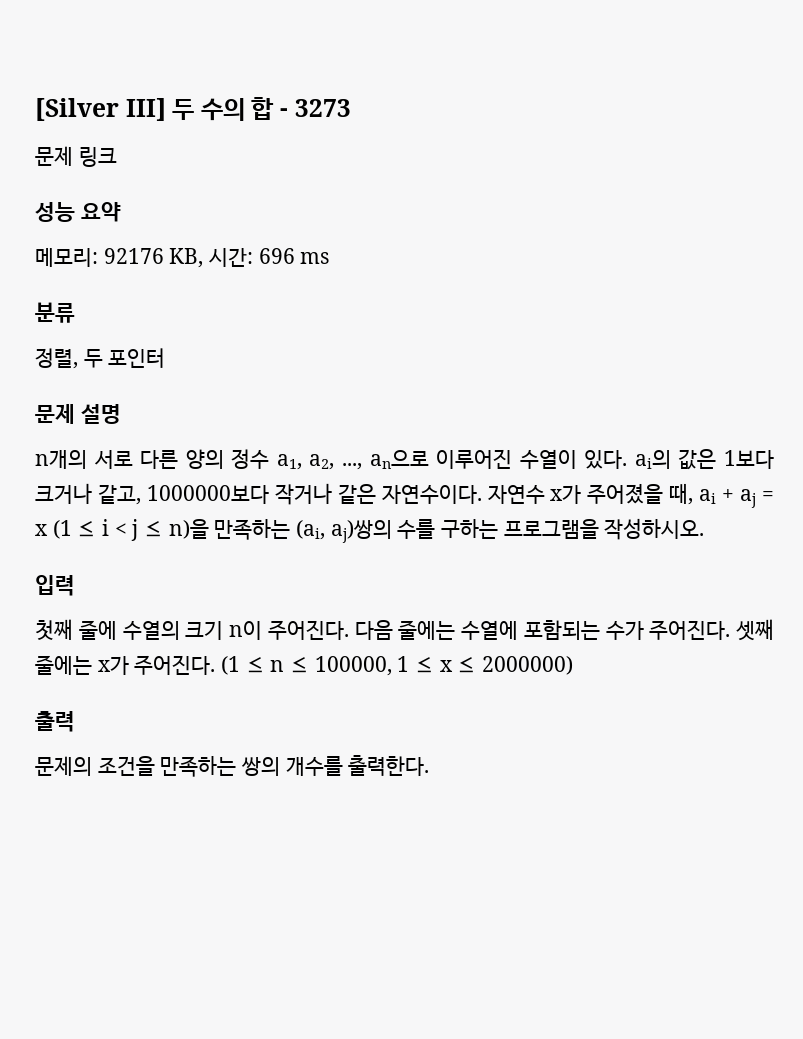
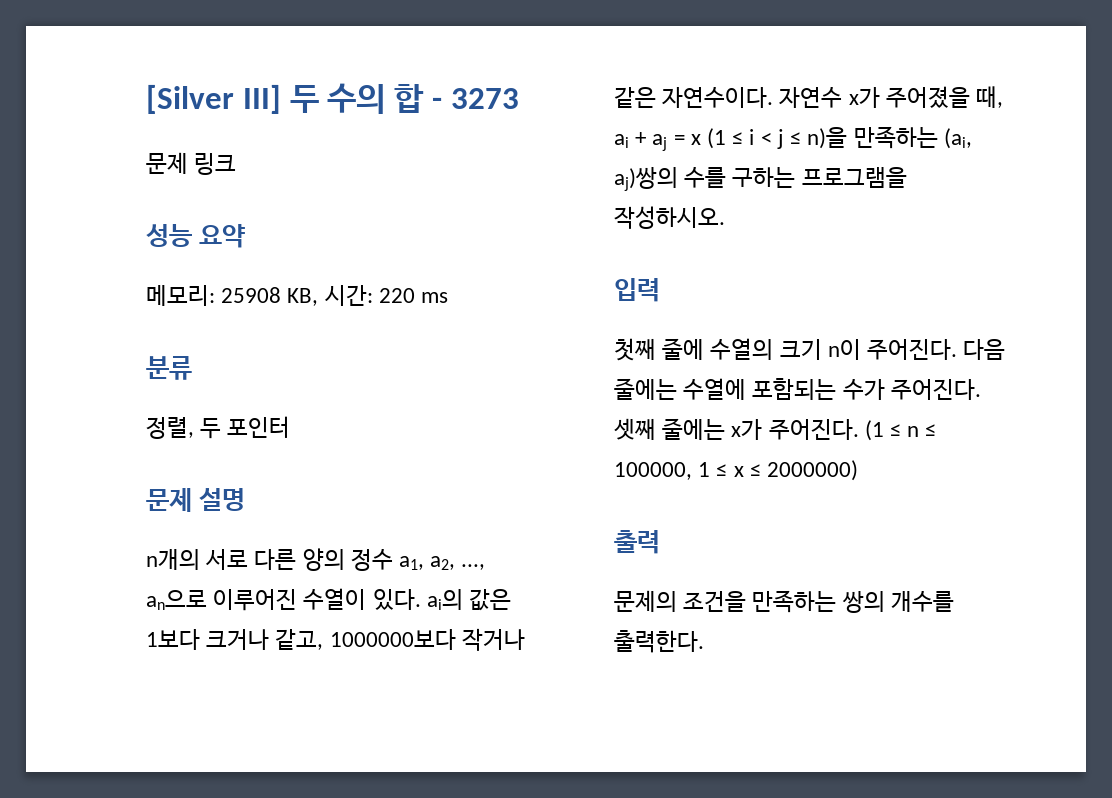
- 메모리: 92176 KB, 시간: 696 ms
+ 메모리: 25908 KB, 시간: 220 ms

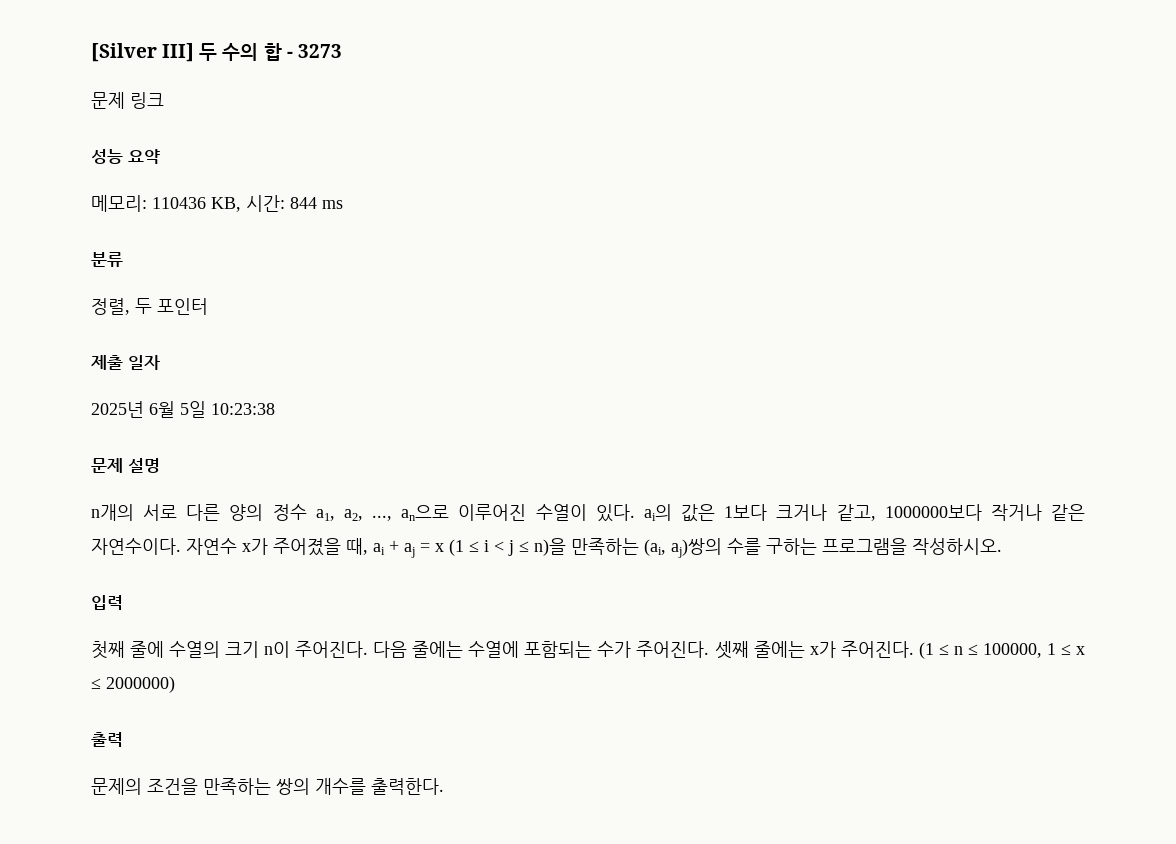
- 메모리: 25908 KB, 시간: 220 ms
+ 메모리: 110436 KB, 시간: 844 ms
+ 제출 일자
+ 2025년 6월 5일 10:23:38

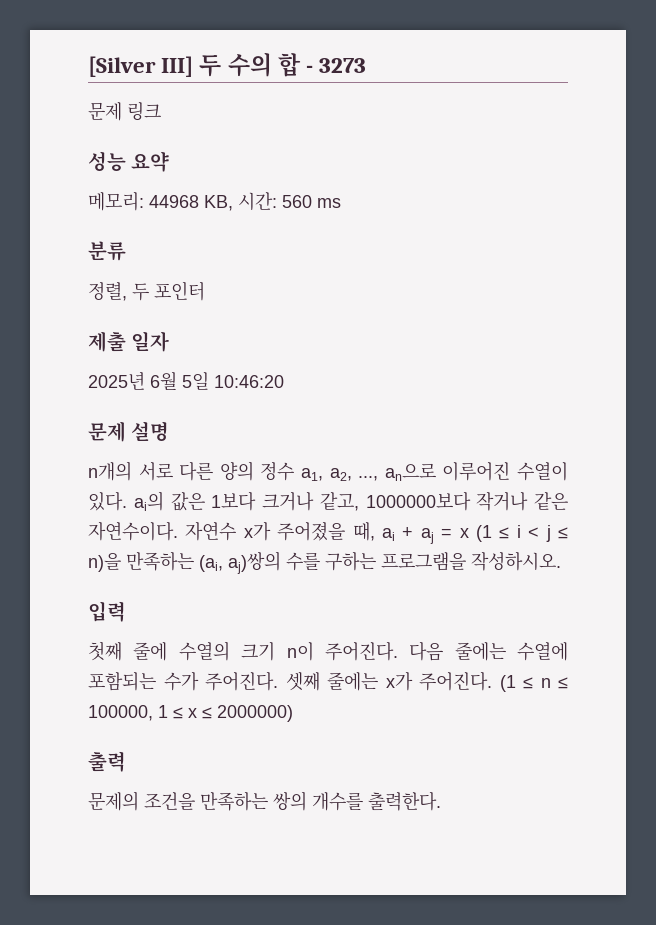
- 메모리: 110436 KB, 시간: 844 ms
+ 메모리: 44968 KB, 시간: 560 ms
- 2025년 6월 5일 10:23:38
+ 2025년 6월 5일 10:46:20

